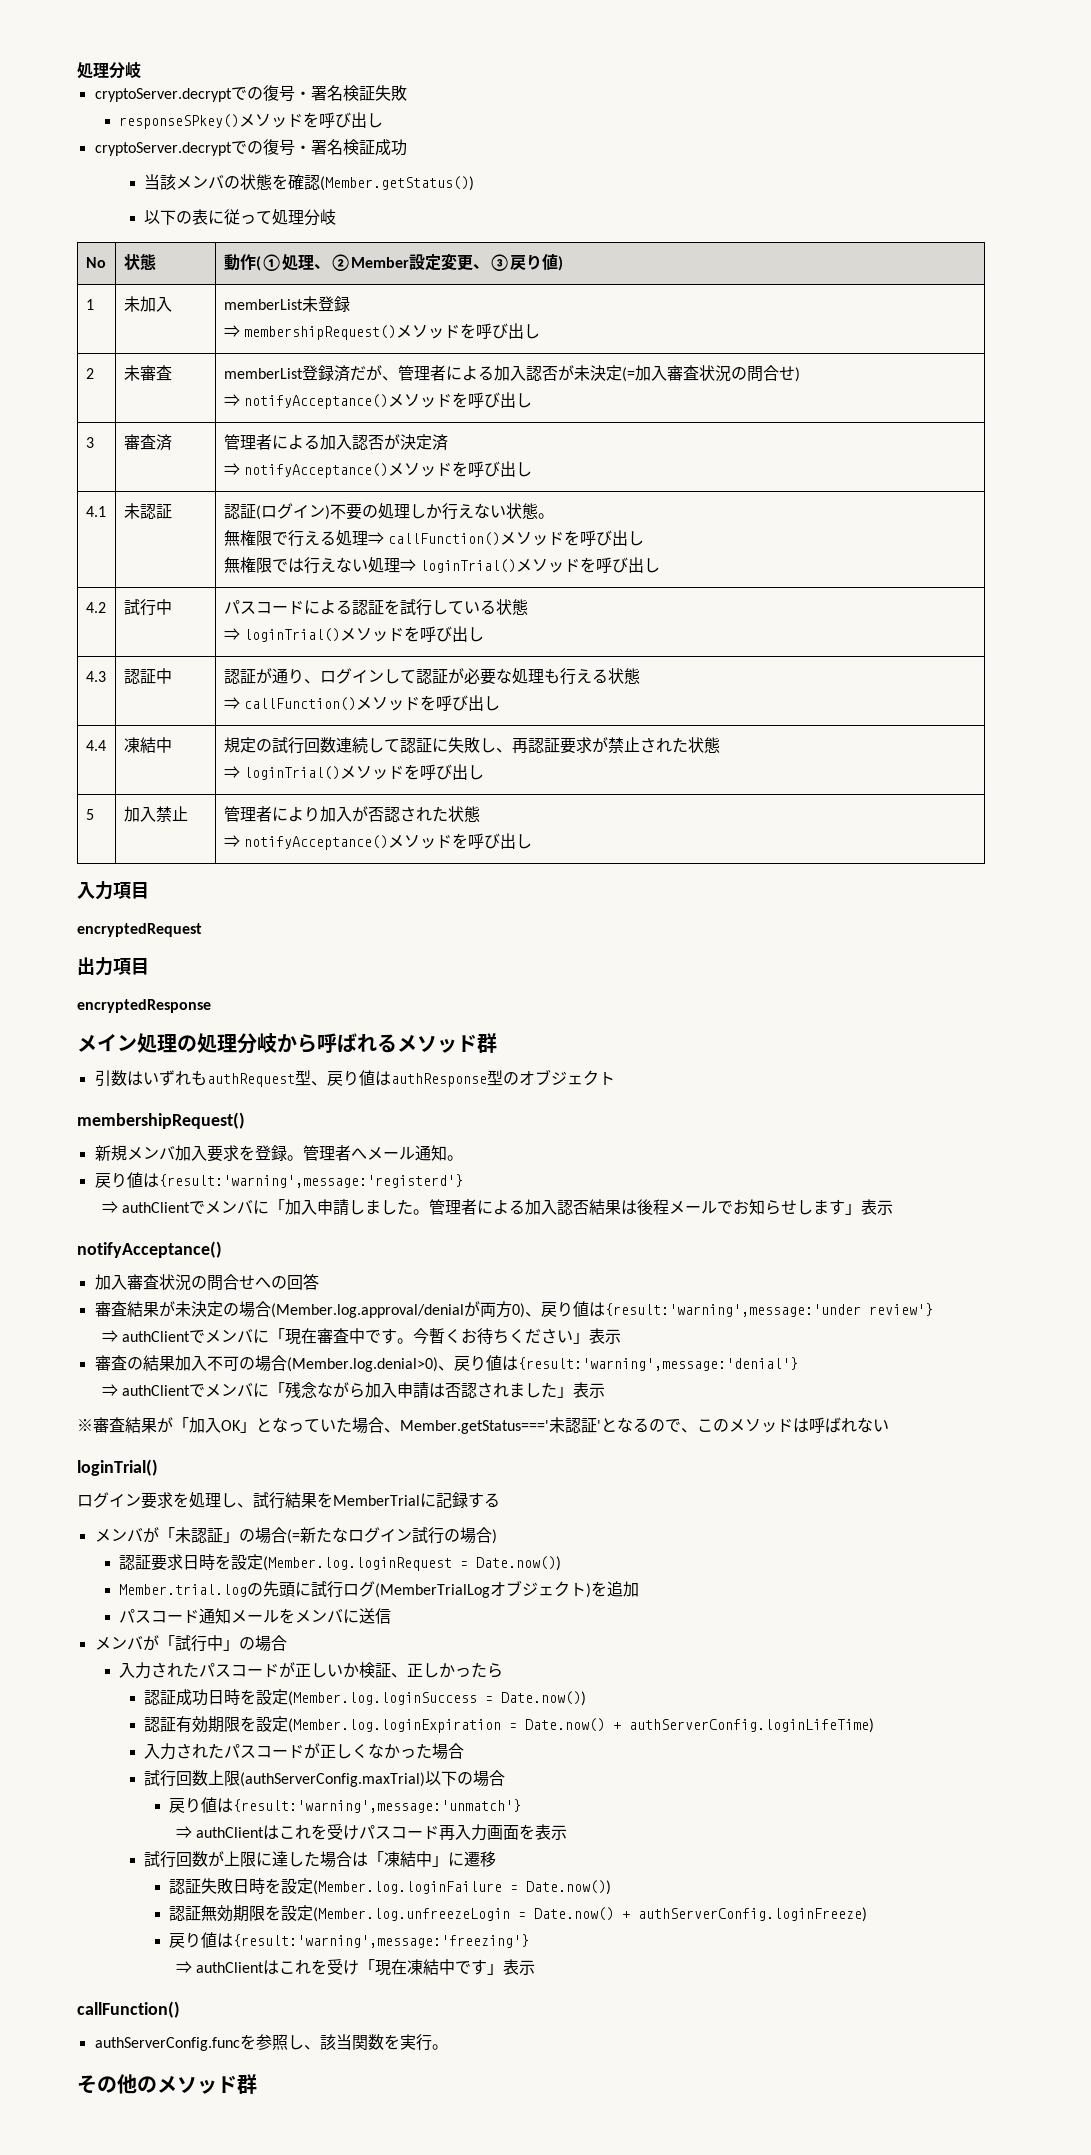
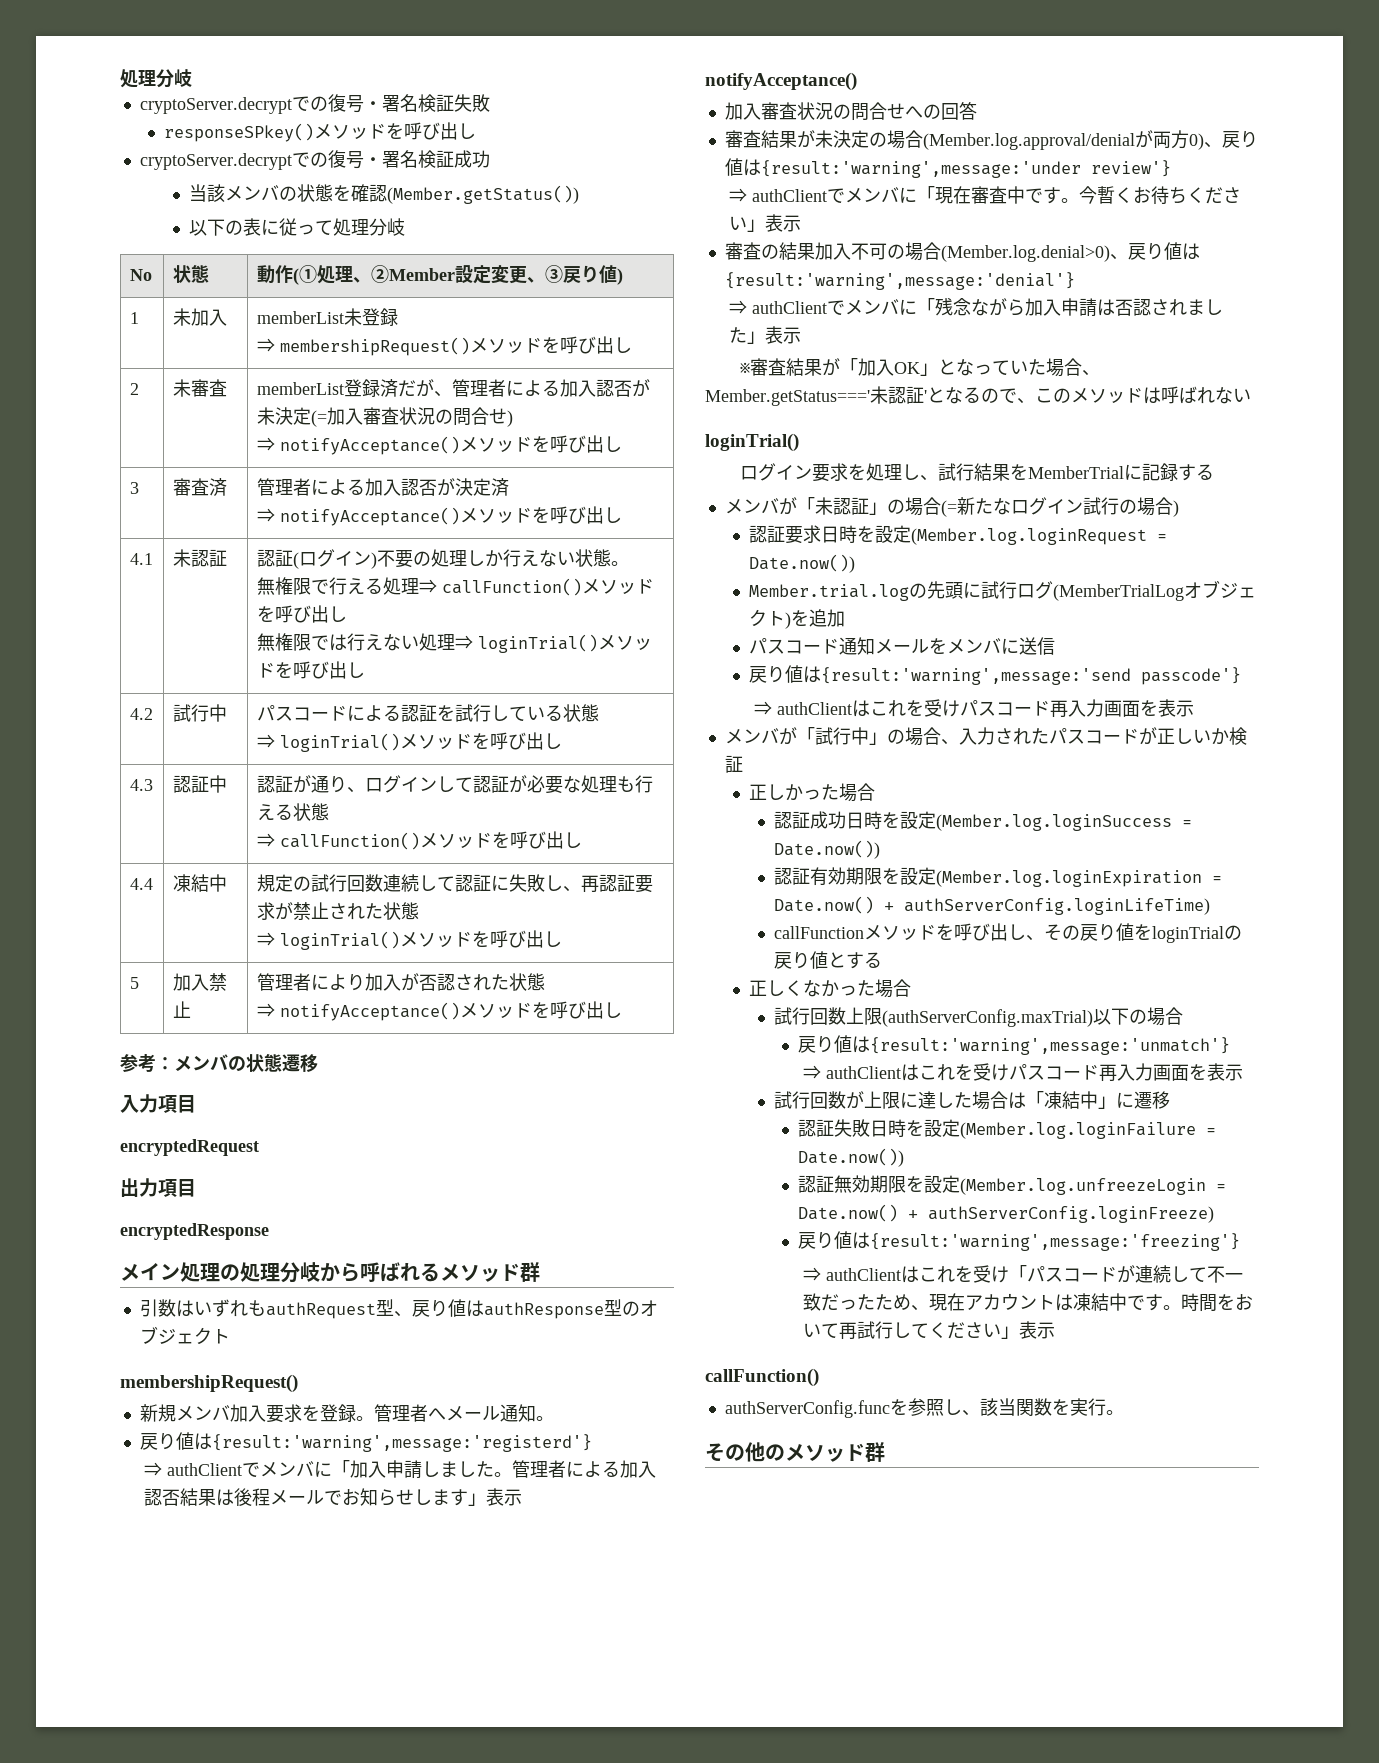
+ 参考：メンバの状態遷移
+ 戻り値は{result:'warning',message:'send passcode'}
+ ⇒ authClientはこれを受けパスコード再入力画面を表示
- メンバが「試行中」の場合
- 入力されたパスコードが正しいか検証、正しかったら
+ メンバが「試行中」の場合、入力されたパスコードが正しいか検証
+ 正しかった場合
- 入力されたパスコードが正しくなかった場合
+ callFunctionメソッドを呼び出し、その戻り値をloginTrialの戻り値とする
+ 正しくなかった場合
- ⇒ authClientはこれを受け「現在凍結中です」表示
+ ⇒ authClientはこれを受け「パスコードが連続して不一致だったため、現在アカウントは凍結中です。時間をおいて再試行してください」表示

